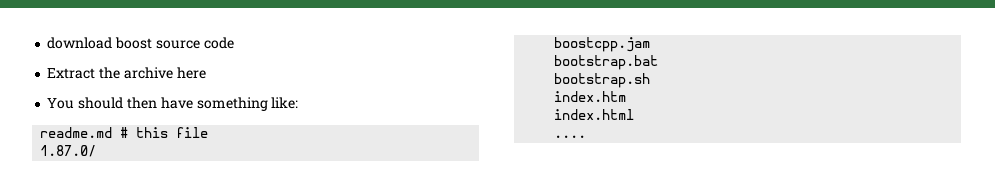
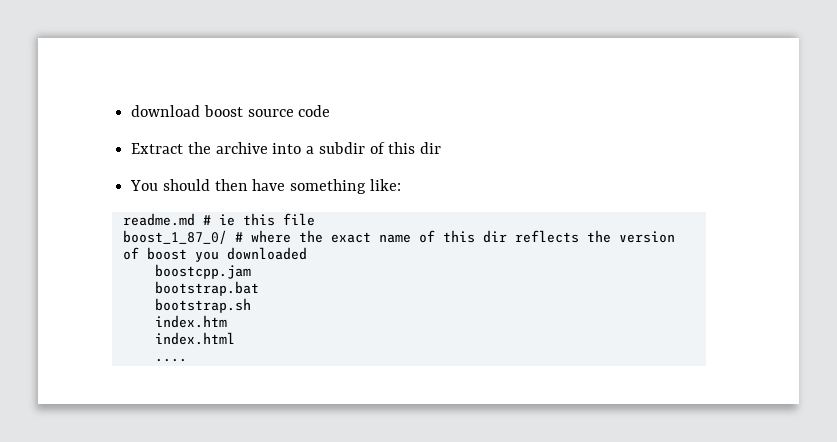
- Extract the archive here
+ Extract the archive into a subdir of this dir
- readme.md # this file
+ readme.md # ie this file
- 1.87.0/
+ boost_1_87_0/ # where the exact name of this dir reflects the version of boost you downloaded

